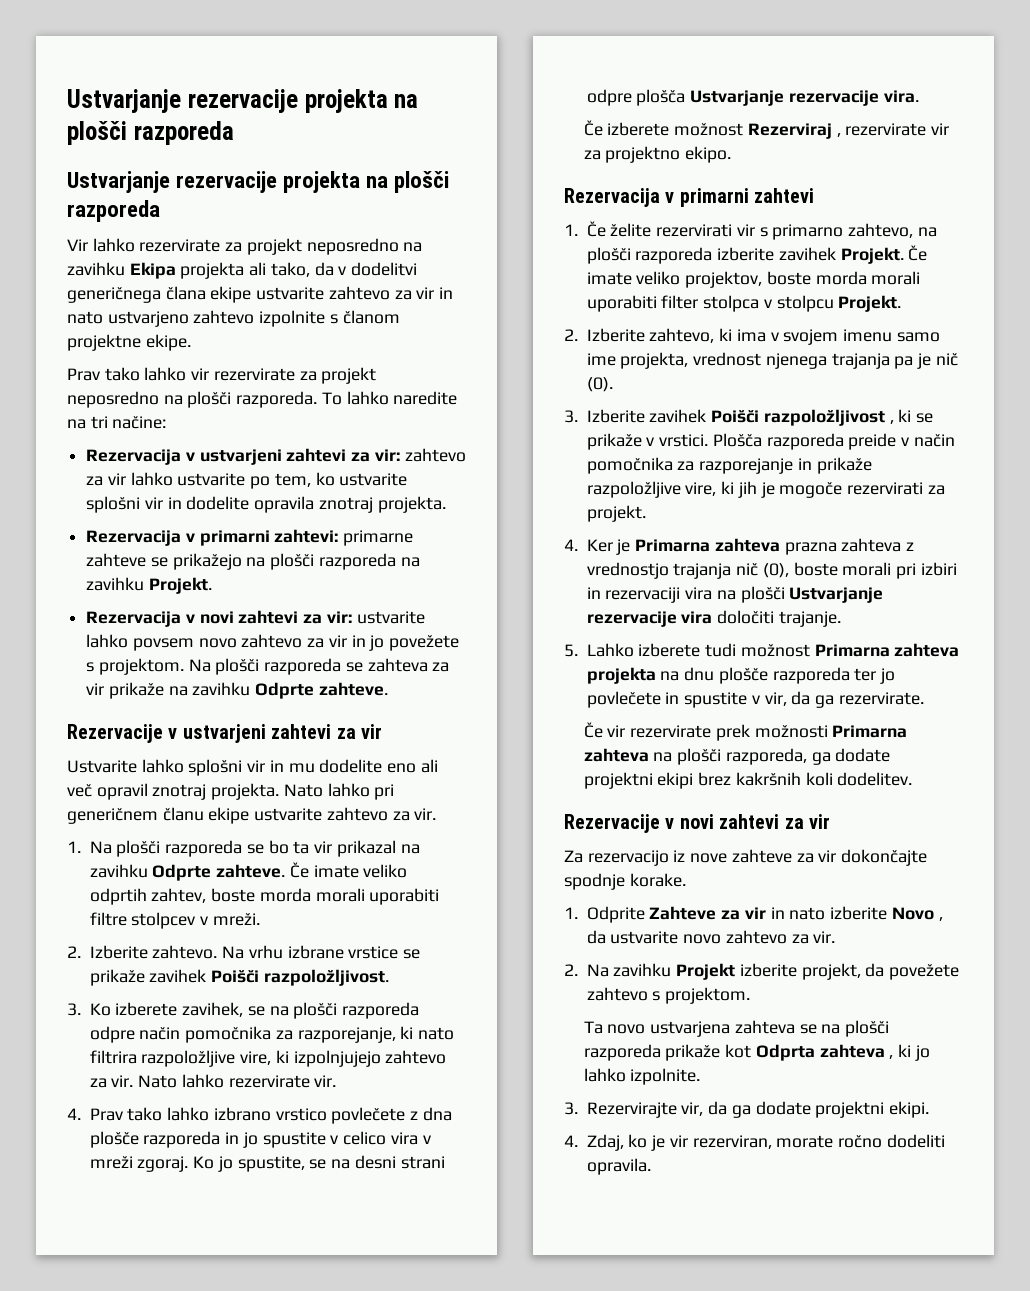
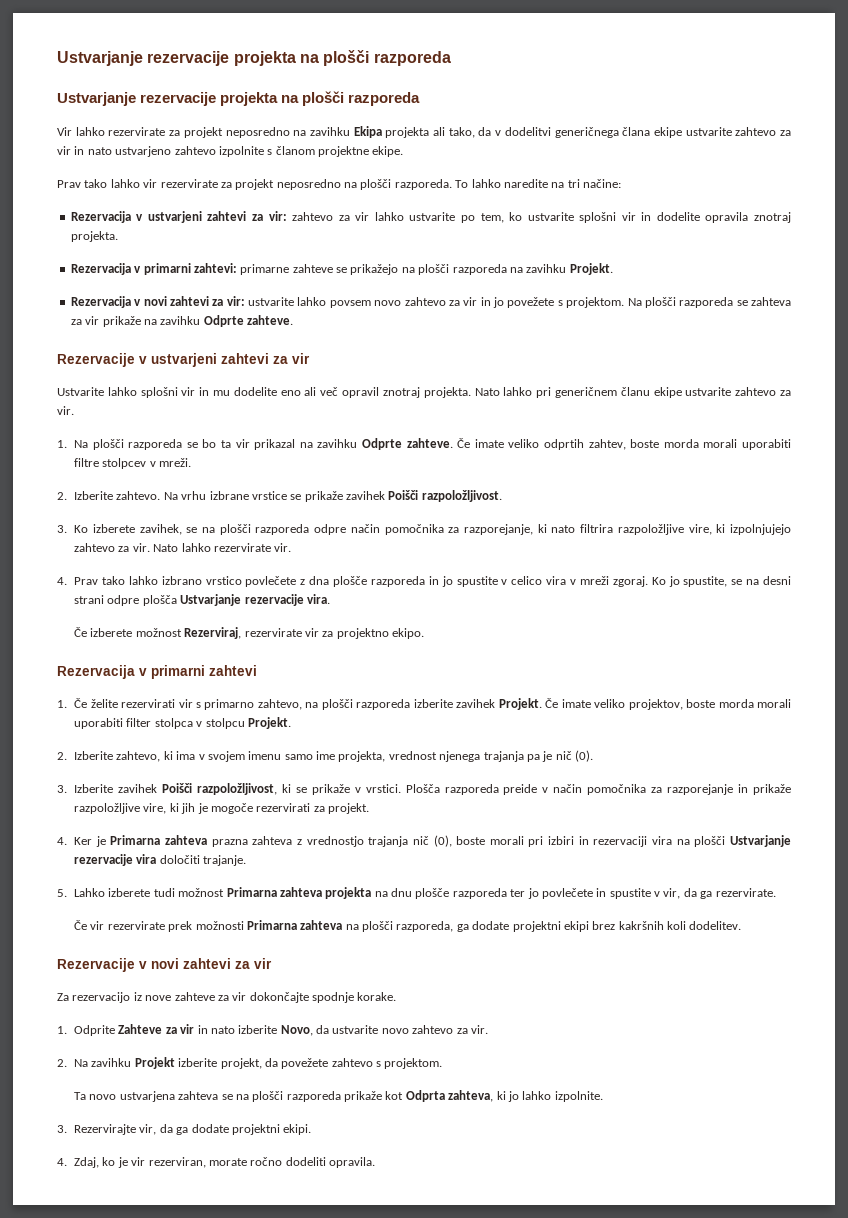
- Če izberete možnost Rezerviraj , rezervirate vir za projektno ekipo.
+ Če izberete možnost Rezerviraj, rezervirate vir za projektno ekipo.
- 3. Izberite zavihek Poišči razpoložljivost , ki se prikaže v vrstici.
+ 3. Izberite zavihek Poišči razpoložljivost, ki se prikaže v vrstici.
- 1. Odprite Zahteve za vir in nato izberite Novo , da ustvarite novo zahtevo za vir.
+ 1. Odprite Zahteve za vir in nato izberite Novo, da ustvarite novo zahtevo za vir.
- Ta novo ustvarjena zahteva se na plošči razporeda prikaže kot Odprta zahteva , ki jo lahko izpolnite.
+ Ta novo ustvarjena zahteva se na plošči razporeda prikaže kot Odprta zahteva, ki jo lahko izpolnite.

